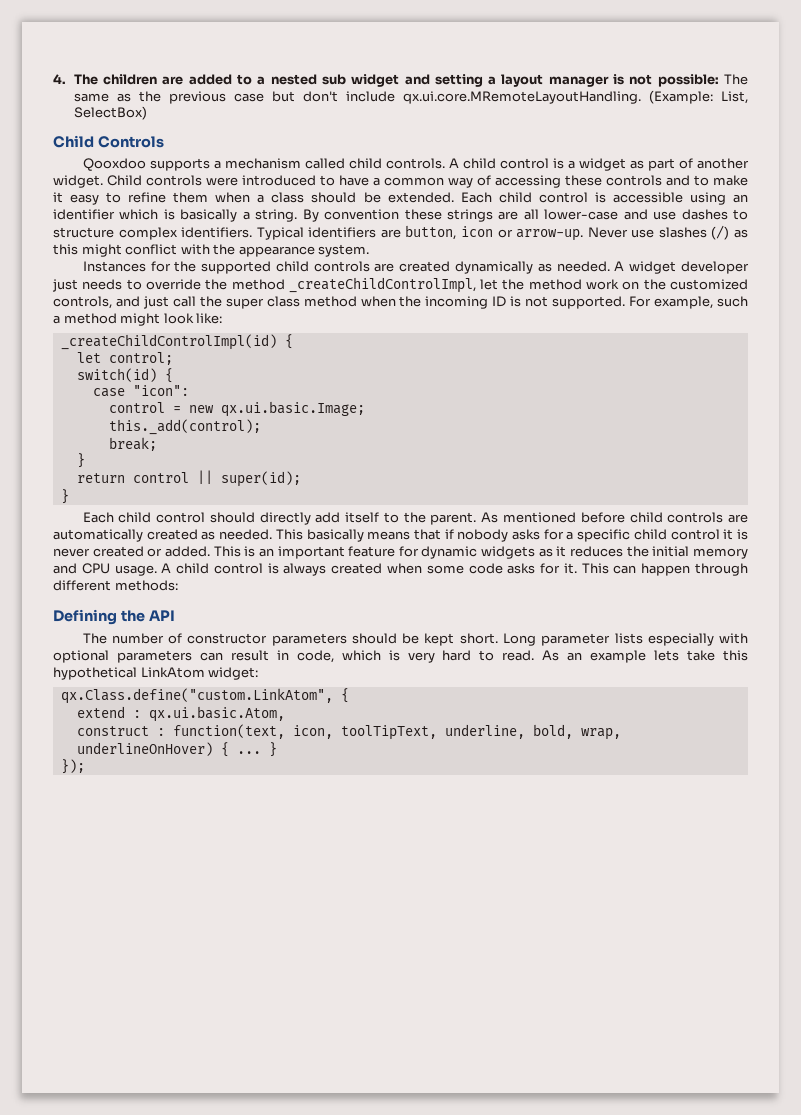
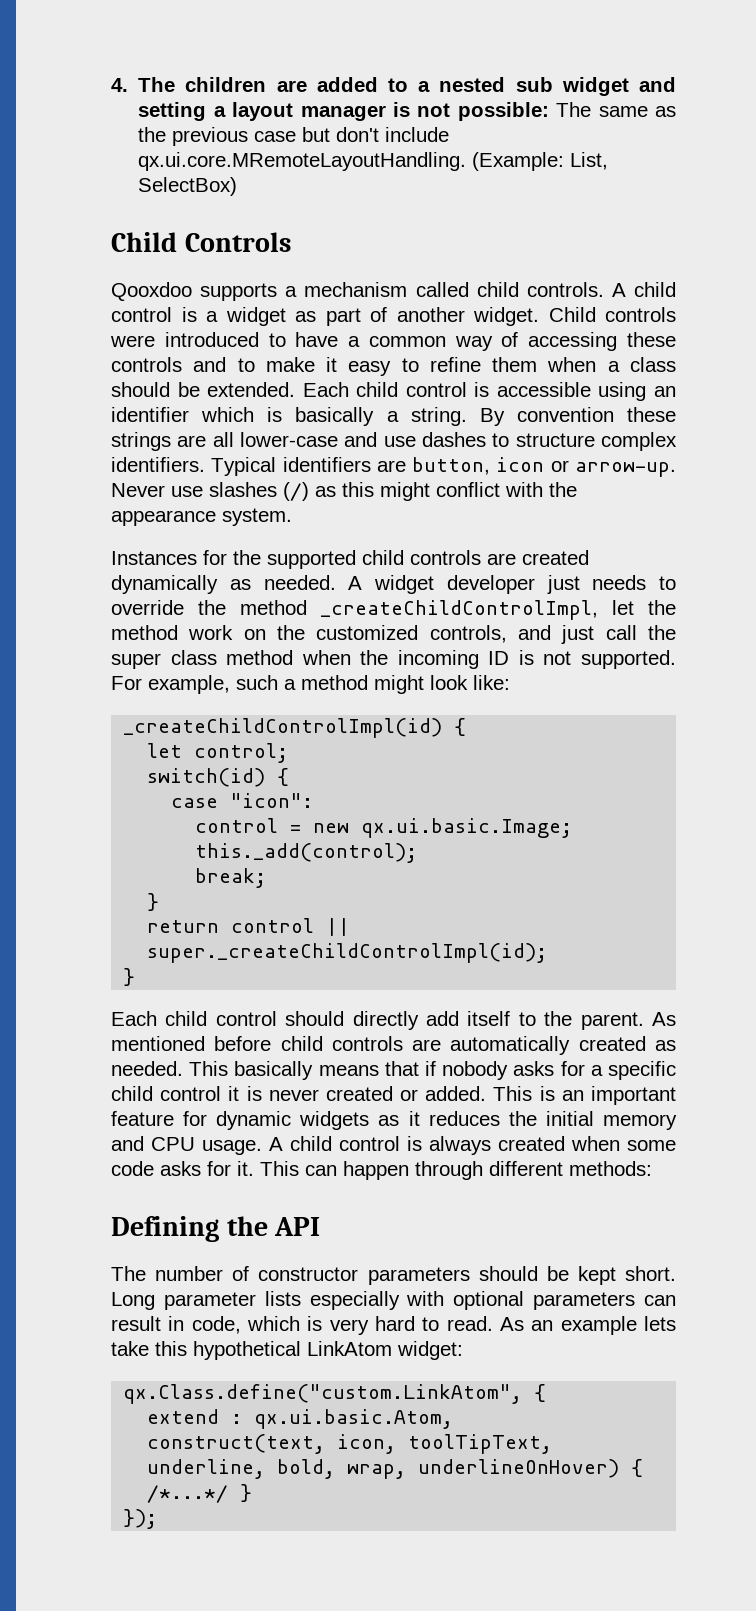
- return control || super(id);
+ return control || super._createChildControlImpl(id);
- construct : function(text, icon, toolTipText, underline, bold, wrap, underlineOnHover) { ... }
+ construct(text, icon, toolTipText, underline, bold, wrap, underlineOnHover) { /*...*/ }

